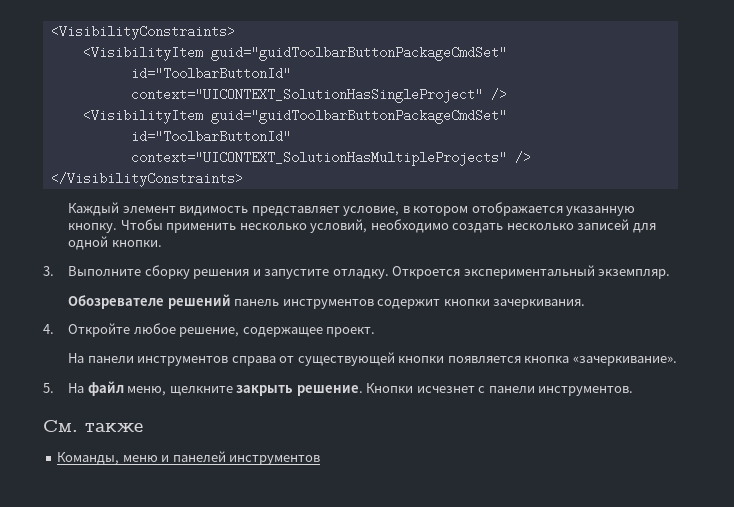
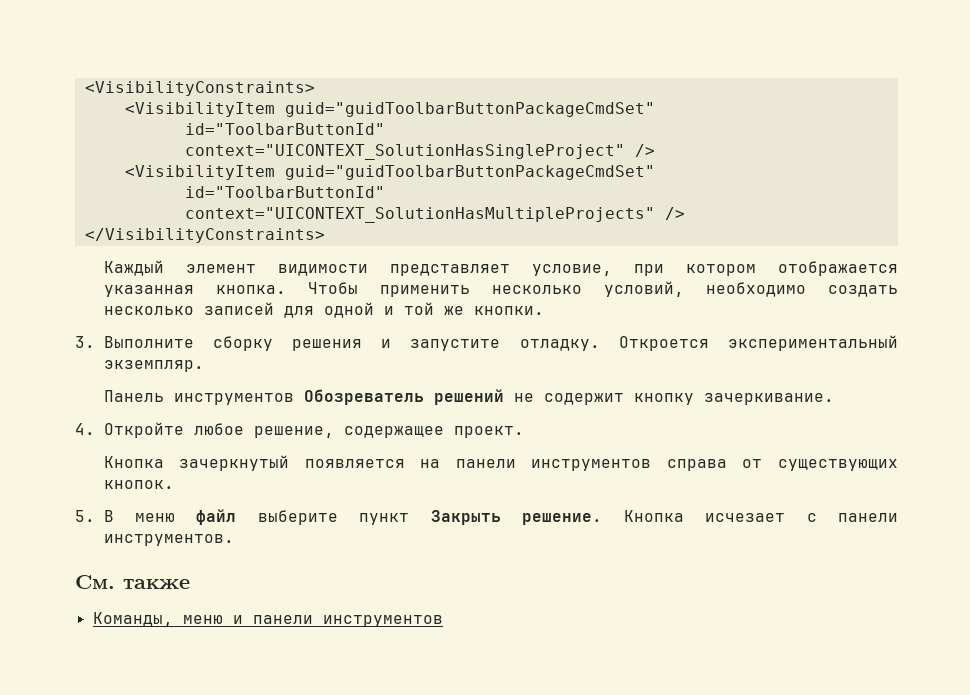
- Каждый элемент видимость представляет условие, в котором отображается указанную кнопку.
+ Каждый элемент видимости представляет условие, при котором отображается указанная кнопка.
- Чтобы применить несколько условий, необходимо создать несколько записей для одной кнопки.
+ Чтобы применить несколько условий, необходимо создать несколько записей для одной и той же кнопки.
- Обозревателе решений панель инструментов содержит кнопки зачеркивания.
+ Панель инструментов Обозреватель решений не содержит кнопку зачеркивание.
- На панели инструментов справа от существующей кнопки появляется кнопка «зачеркивание».
- 5. На файл меню, щелкните закрыть решение. Кнопки исчезнет с панели инструментов.
+ Кнопка зачеркнутый появляется на панели инструментов справа от существующих кнопок.
+ 5. В меню файл выберите пункт Закрыть решение. Кнопка исчезает с панели инструментов.
- Команды, меню и панелей инструментов
+ Команды, меню и панели инструментов

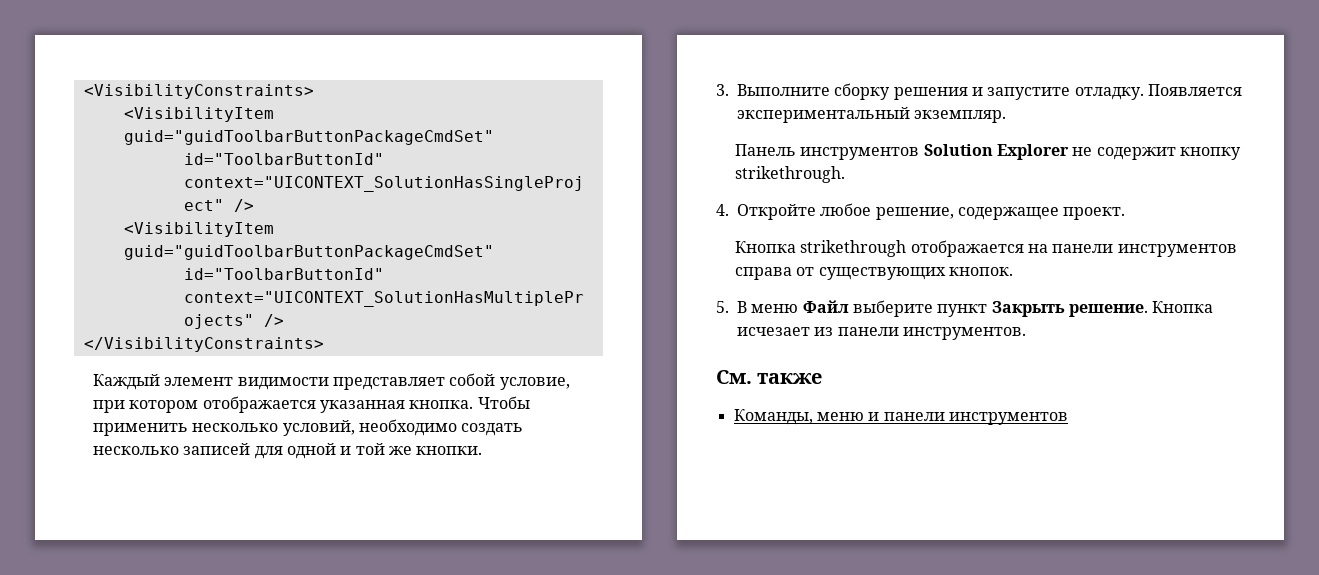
- Каждый элемент видимости представляет условие, при котором отображается указанная кнопка.
+ Каждый элемент видимости представляет собой условие, при котором отображается указанная кнопка.
- Откроется экспериментальный экземпляр.
+ Появляется экспериментальный экземпляр.
- Панель инструментов Обозреватель решений не содержит кнопку зачеркивание.
+ Панель инструментов Solution Explorer не содержит кнопку strikethrough.
- Кнопка зачеркнутый появляется на панели инструментов справа от существующих кнопок.
+ Кнопка strikethrough отображается на панели инструментов справа от существующих кнопок.
- 5. В меню файл выберите пункт Закрыть решение.
+ 5. В меню Файл выберите пункт Закрыть решение.
- Кнопка исчезает с панели инструментов.
+ Кнопка исчезает из панели инструментов.

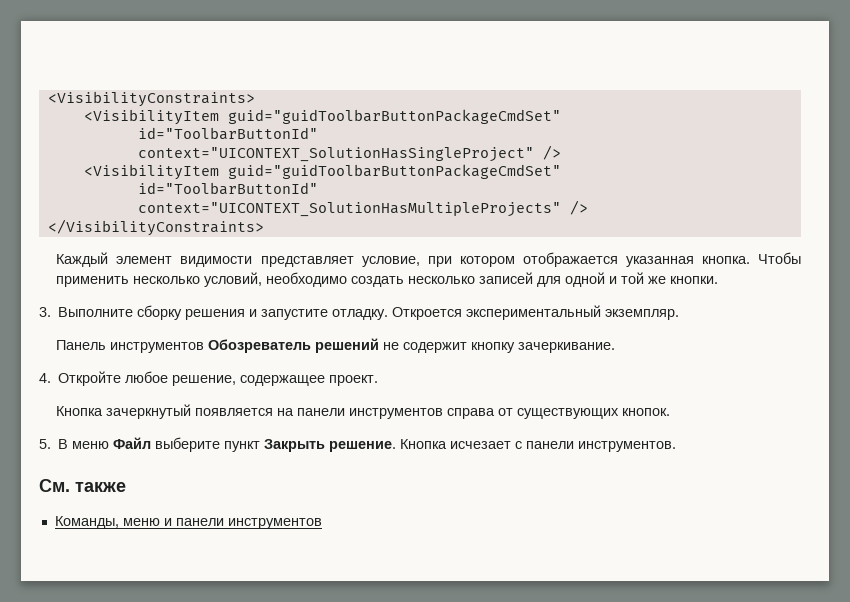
- Каждый элемент видимости представляет собой условие, при котором отображается указанная кнопка.
+ Каждый элемент видимости представляет условие, при котором отображается указанная кнопка.
- Появляется экспериментальный экземпляр.
+ Откроется экспериментальный экземпляр.
- Панель инструментов Solution Explorer не содержит кнопку strikethrough.
+ Панель инструментов Обозреватель решений не содержит кнопку зачеркивание.
- Кнопка strikethrough отображается на панели инструментов справа от существующих кнопок.
+ Кнопка зачеркнутый появляется на панели инструментов справа от существующих кнопок.
- Кнопка исчезает из панели инструментов.
+ Кнопка исчезает с панели инструментов.

